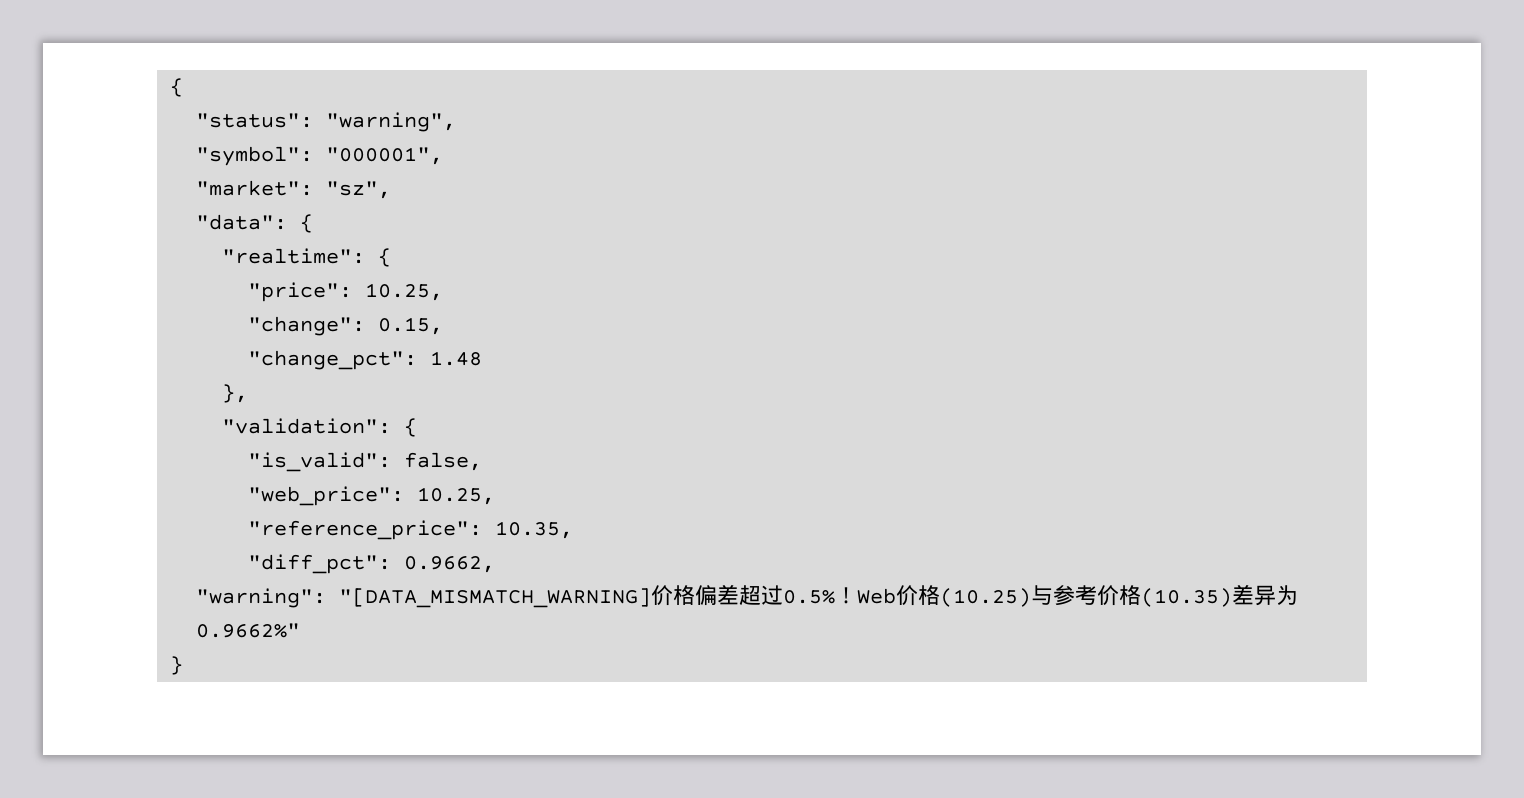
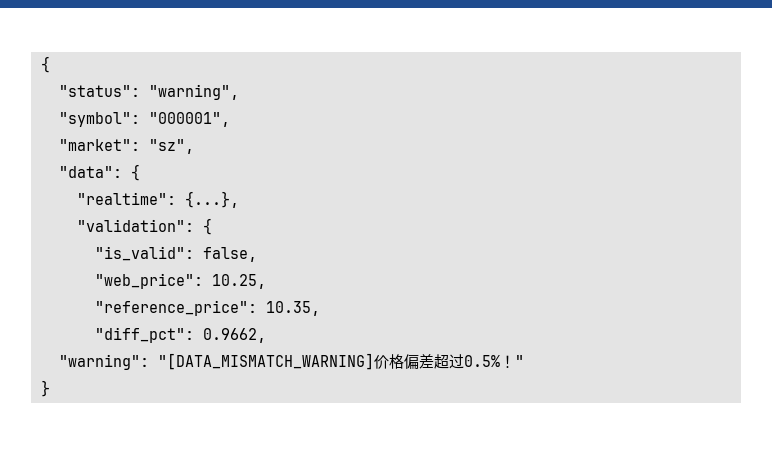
- "realtime": {
- "price": 10.25,
- "change": 0.15,
- "change_pct": 1.48
- },
+ "realtime": {...},
- Web价格(10.25)与参考价格(10.35)差异为0.9662%"
+ "

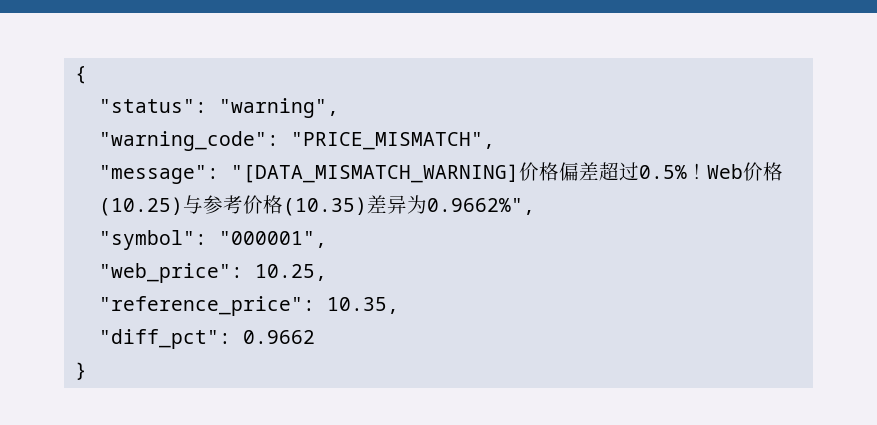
- "symbol": "000001",
- "market": "sz",
- "data": {
- "realtime": {...},
- "validation": {
- "is_valid": false,
- "web_price": 10.25,
- "reference_price": 10.35,
- "diff_pct": 0.9662,
- "warning": "[DATA_MISMATCH_WARNING]价格偏差超过0.5%！
+ "warning_code": "PRICE_MISMATCH",
+ "message": "[DATA_MISMATCH_WARNING]价格偏差超过0.5%！
- "
+ Web价格(10.25)与参考价格(10.35)差异为0.9662%",
+ "symbol": "000001",
+ "web_price": 10.25,
+ "reference_price": 10.35,
+ "diff_pct": 0.9662

